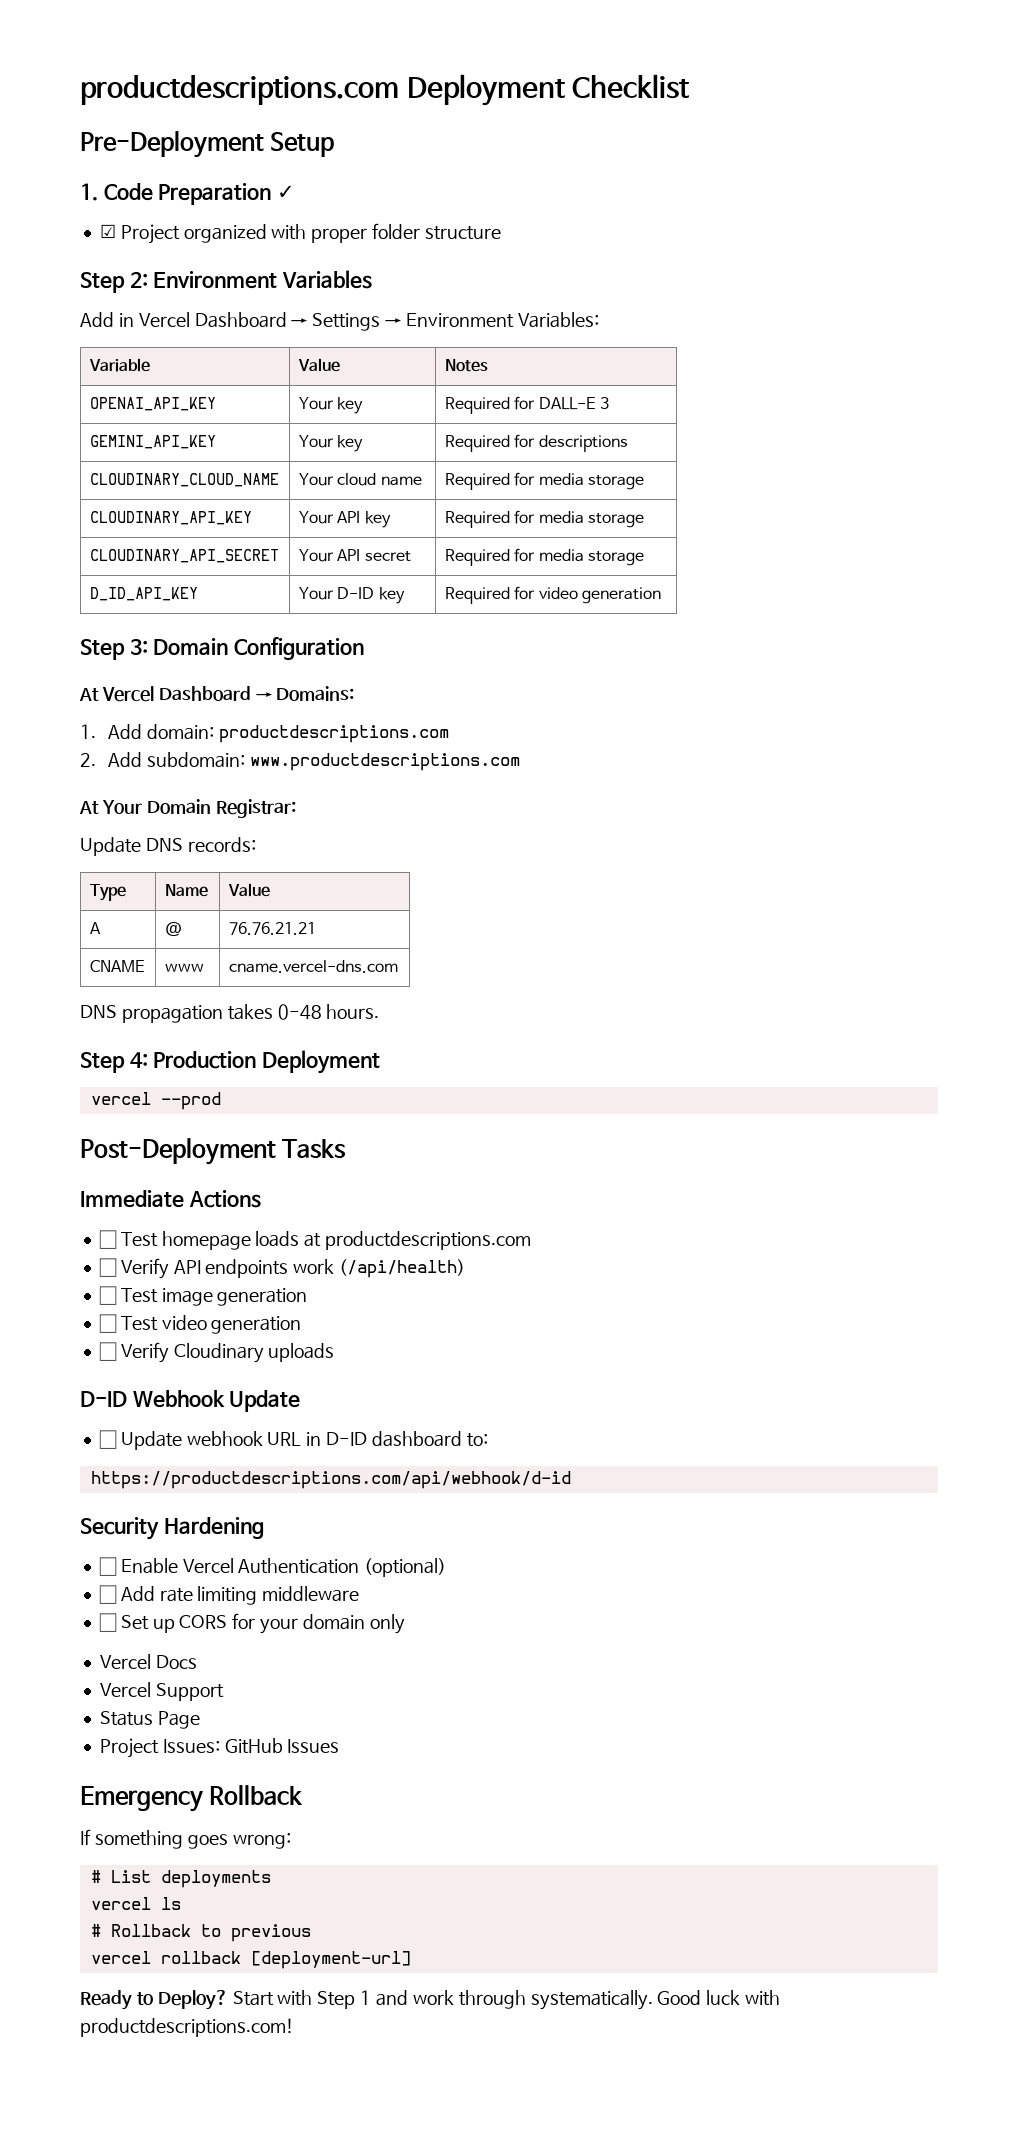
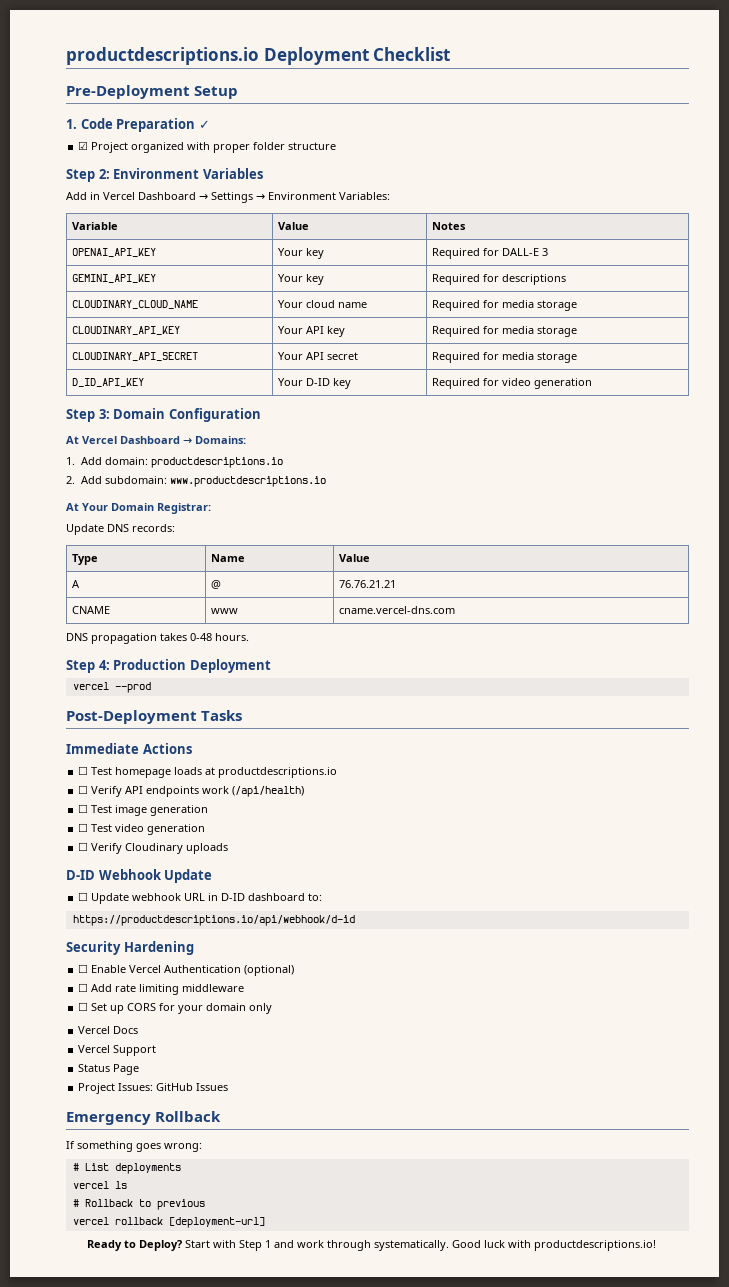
- productdescriptions.com Deployment Checklist
+ productdescriptions.io Deployment Checklist
- 1. Add domain: productdescriptions.com
+ 1. Add domain: productdescriptions.io
- 2. Add subdomain: www.productdescriptions.com
+ 2. Add subdomain: www.productdescriptions.io
- ☐ Test homepage loads at productdescriptions.com
+ ☐ Test homepage loads at productdescriptions.io
- https://productdescriptions.com/api/webhook/d-id
+ https://productdescriptions.io/api/webhook/d-id
- Good luck with productdescriptions.com!
+ Good luck with productdescriptions.io!

